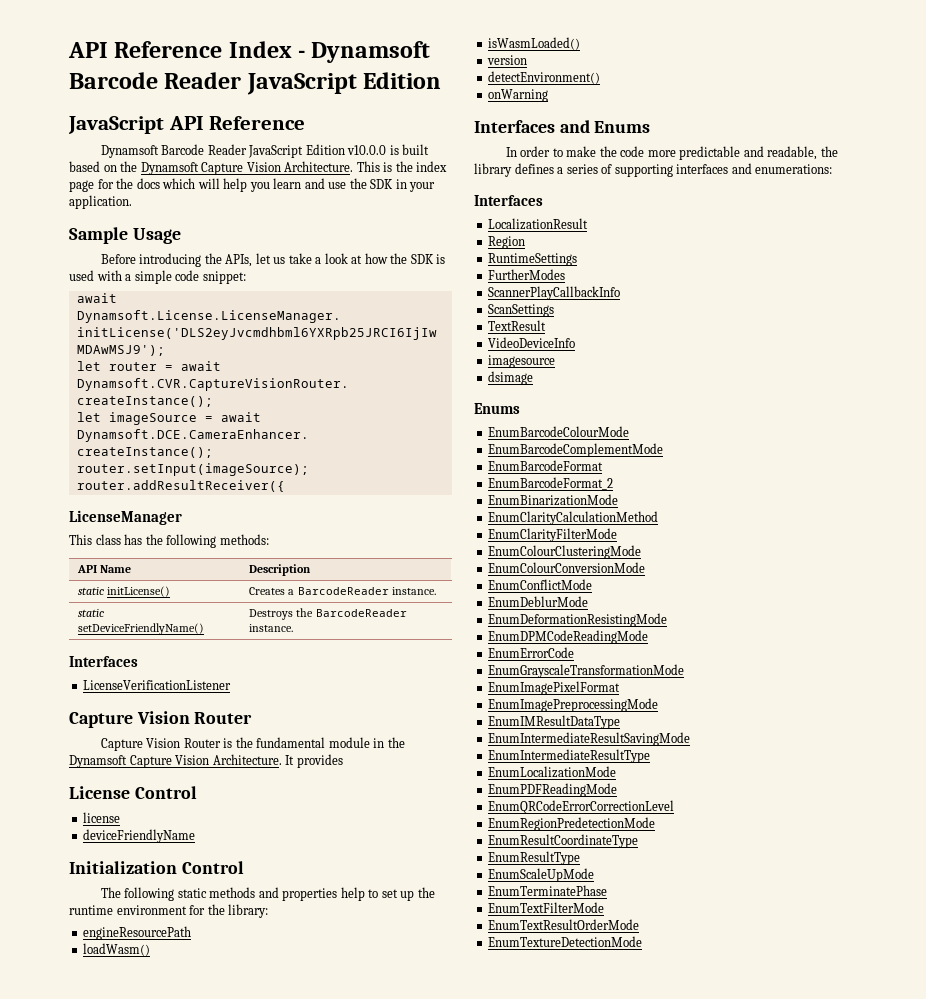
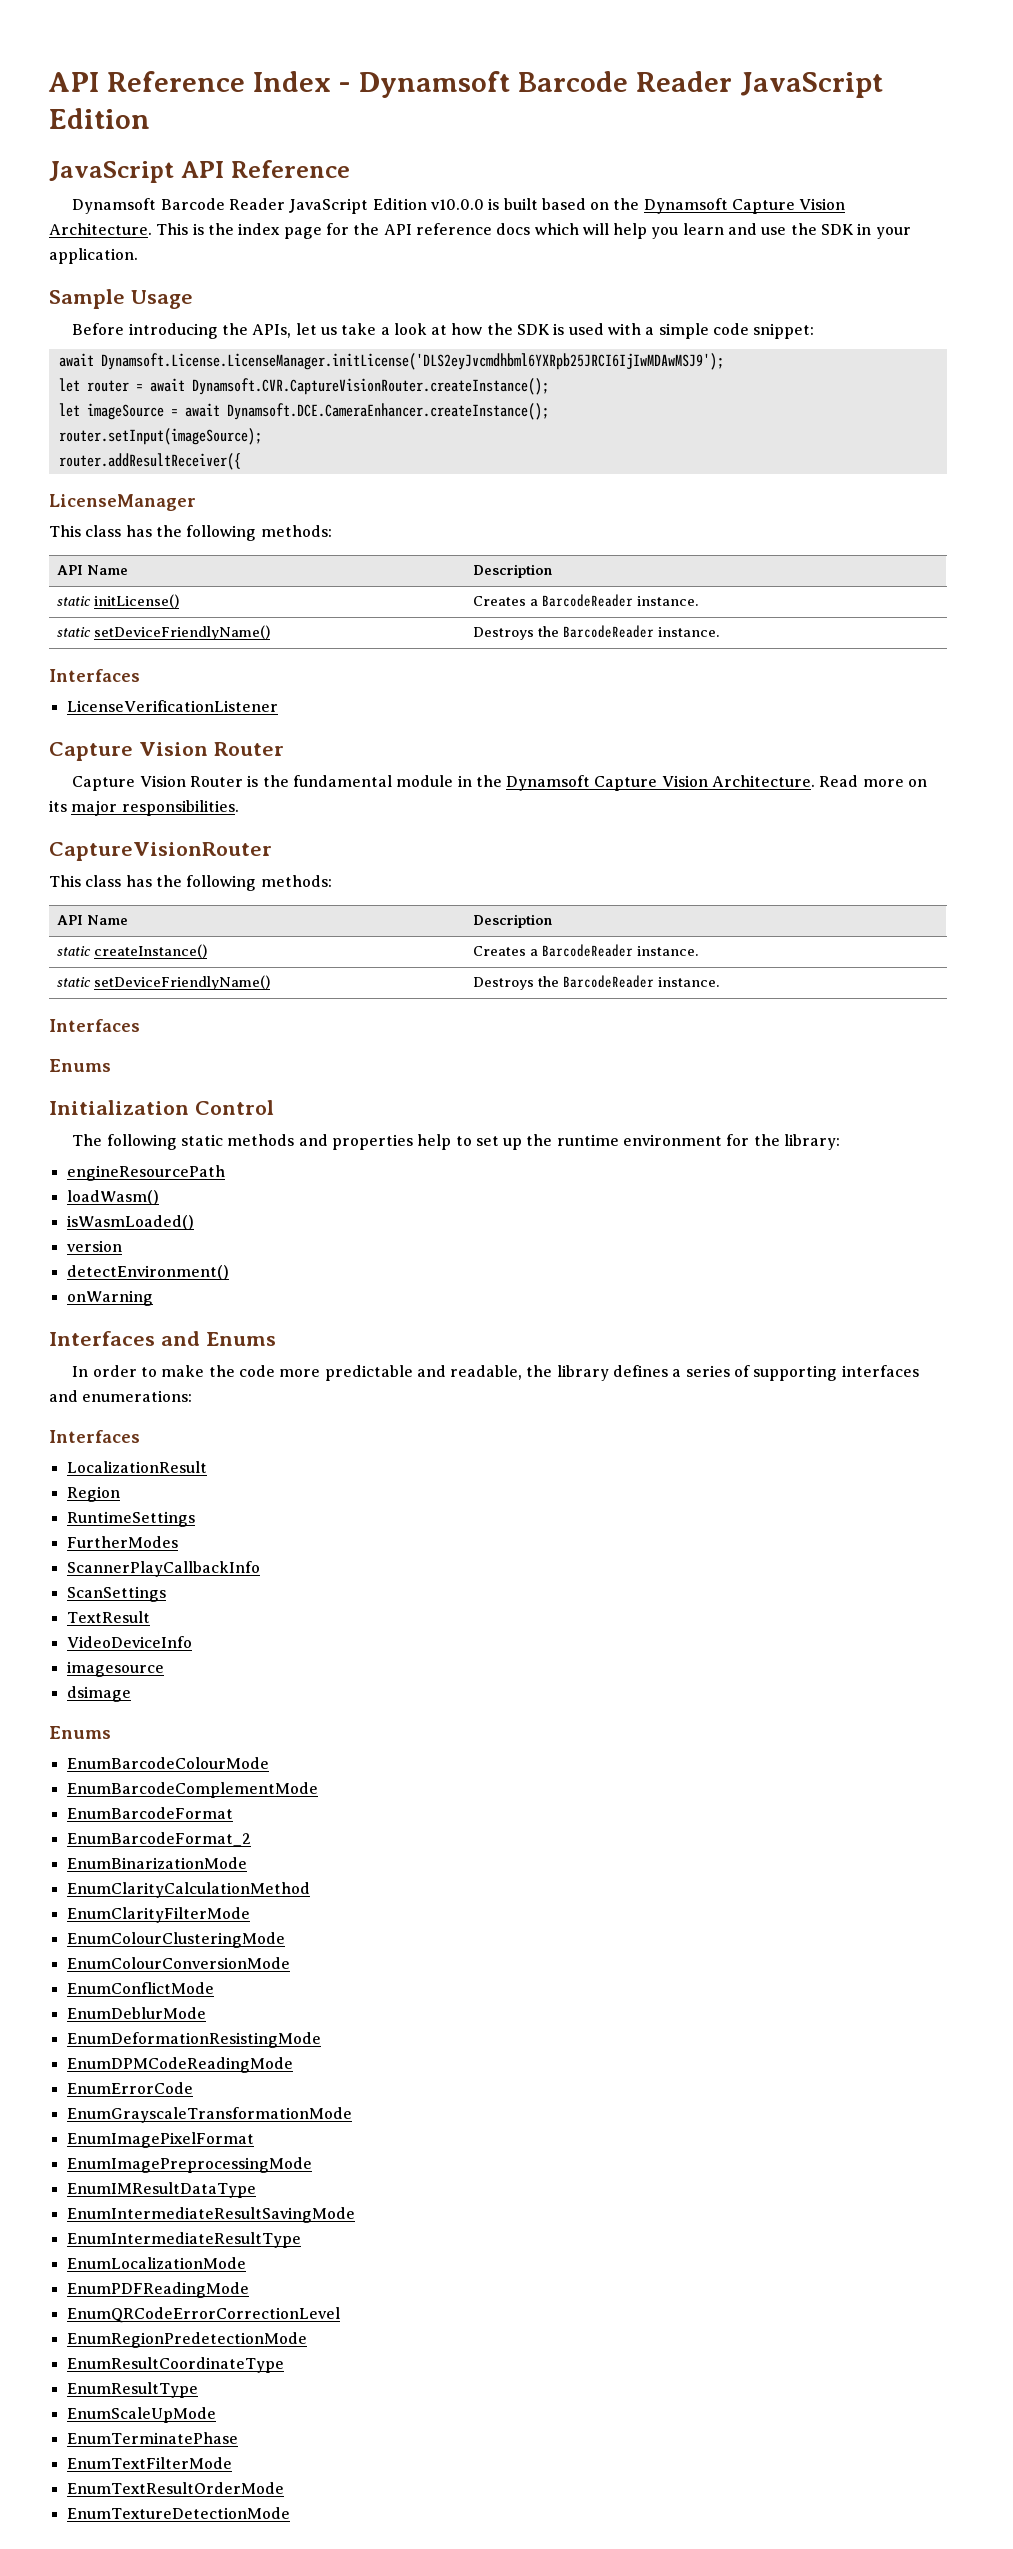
- This is the index page for the docs which will help you learn and use the SDK in your application.
+ This is the index page for the API reference docs which will help you learn and use the SDK in your application.
- It provides
- License Control
- license
- deviceFriendlyName
+ Read more on its major responsibilities.
+ CaptureVisionRouter
+ This class has the following methods:
+ API Name | Description
+ static createInstance() | Creates a BarcodeReader instance.
+ static setDeviceFriendlyName() | Destroys the BarcodeReader instance.
+ Interfaces
+ Enums

